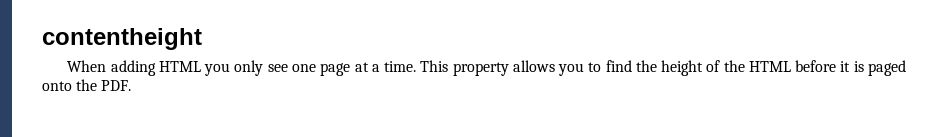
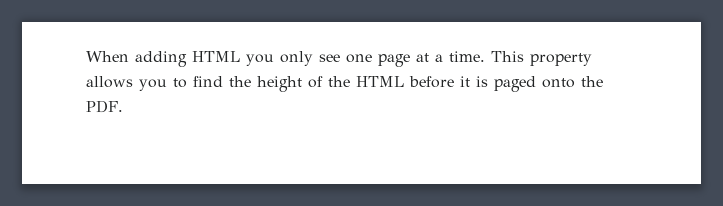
- contentheight

